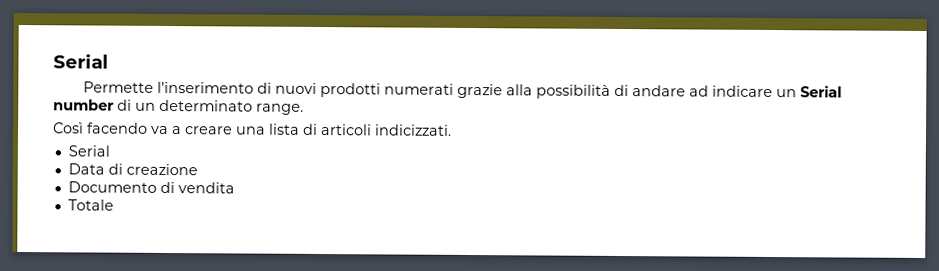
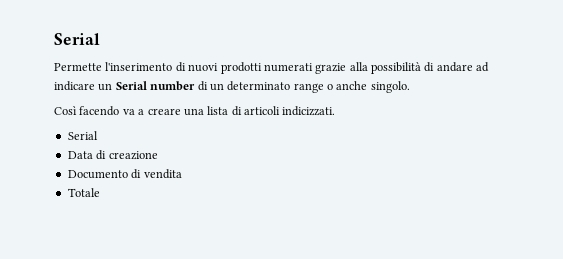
- Permette l'inserimento di nuovi prodotti numerati grazie alla possibilità di andare ad indicare un Serial number di un determinato range.
+ Permette l'inserimento di nuovi prodotti numerati grazie alla possibilità di andare ad indicare un Serial number di un determinato range o anche singolo.

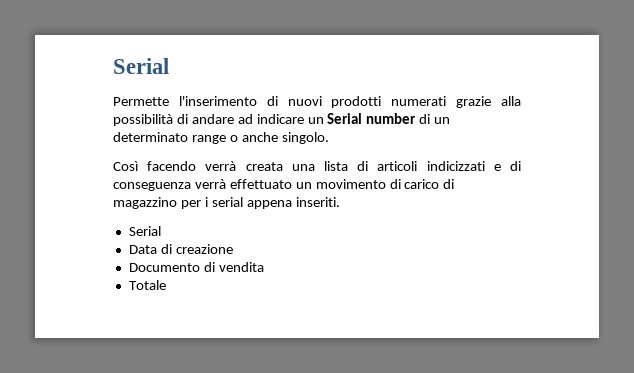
- Così facendo va a creare una lista di articoli indicizzati.
+ Così facendo verrà creata una lista di articoli indicizzati e di conseguenza verrà effettuato un movimento di carico di magazzino per i serial appena inseriti.

